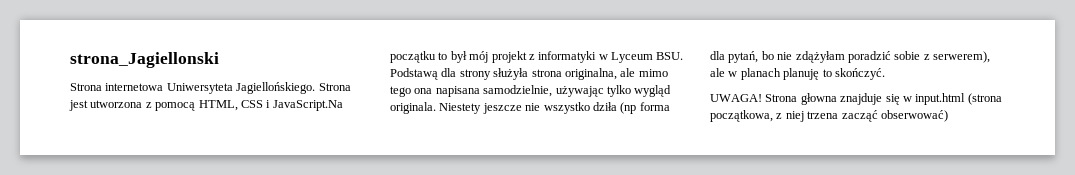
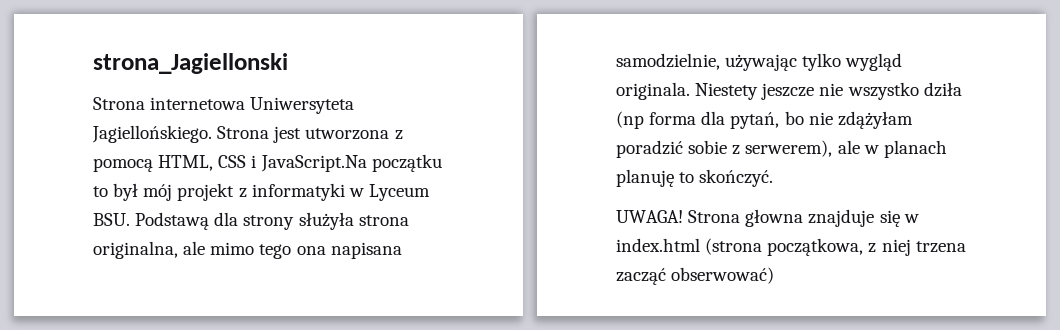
- Strona głowna znajduje się w input.html (strona początkowa, z niej trzena zacząć obserwować)
+ Strona głowna znajduje się w index.html (strona początkowa, z niej trzena zacząć obserwować)

